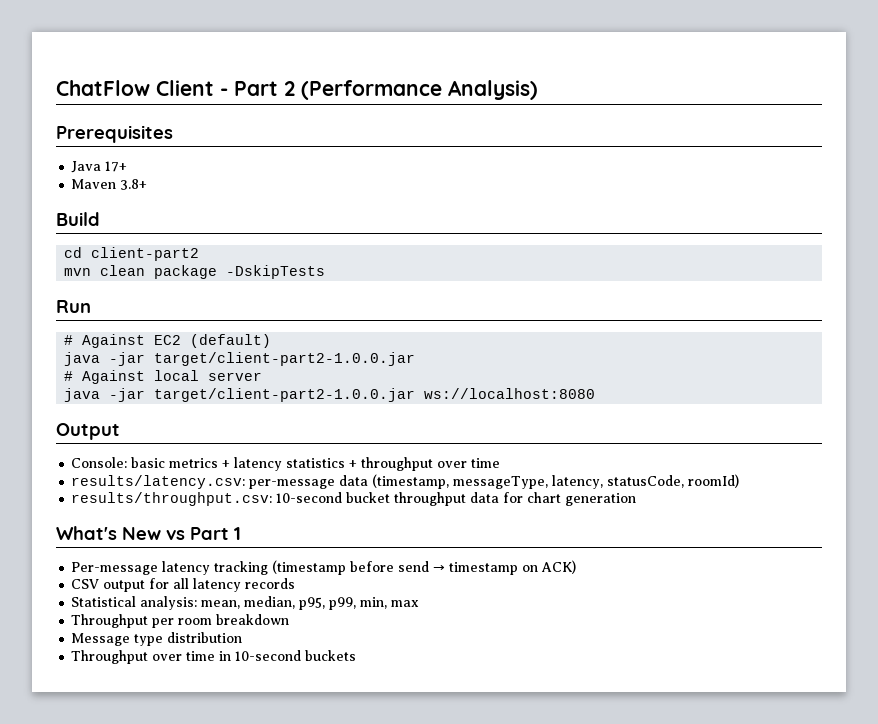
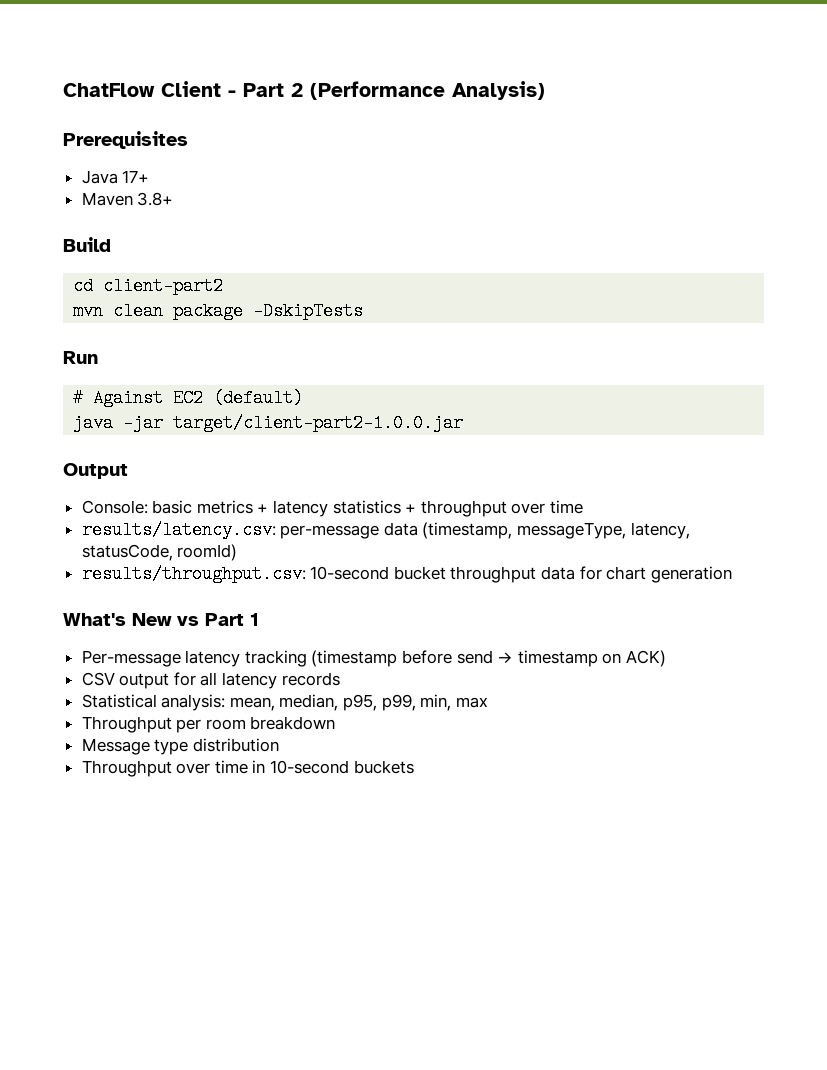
- # Against local server
- java -jar target/client-part2-1.0.0.jar ws://localhost:8080

